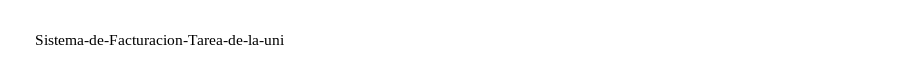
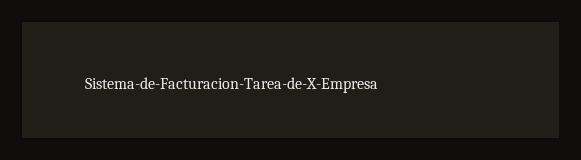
- Sistema-de-Facturacion-Tarea-de-la-uni
+ Sistema-de-Facturacion-Tarea-de-X-Empresa

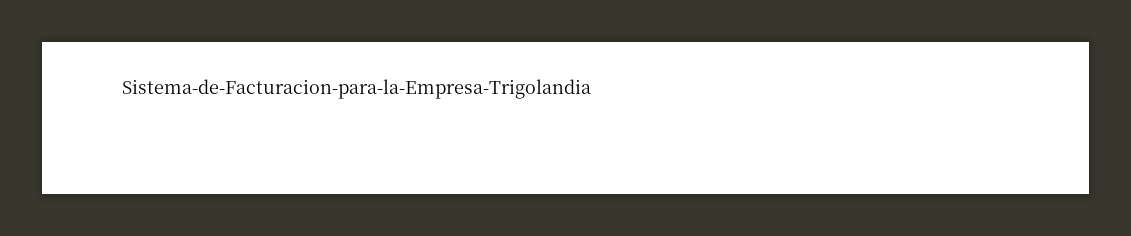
- Sistema-de-Facturacion-Tarea-de-X-Empresa
+ Sistema-de-Facturacion-para-la-Empresa-Trigolandia

